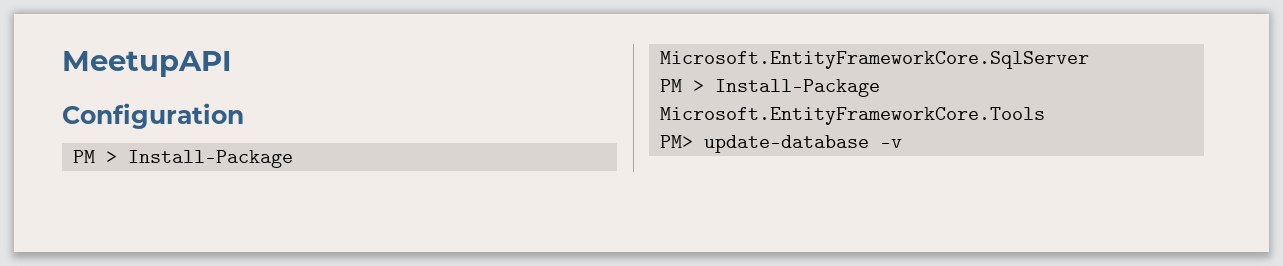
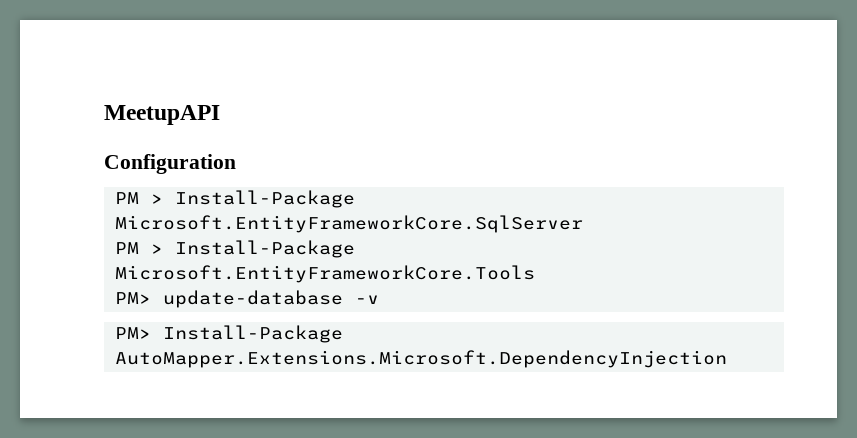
+ PM> Install-Package AutoMapper.Extensions.Microsoft.DependencyInjection

